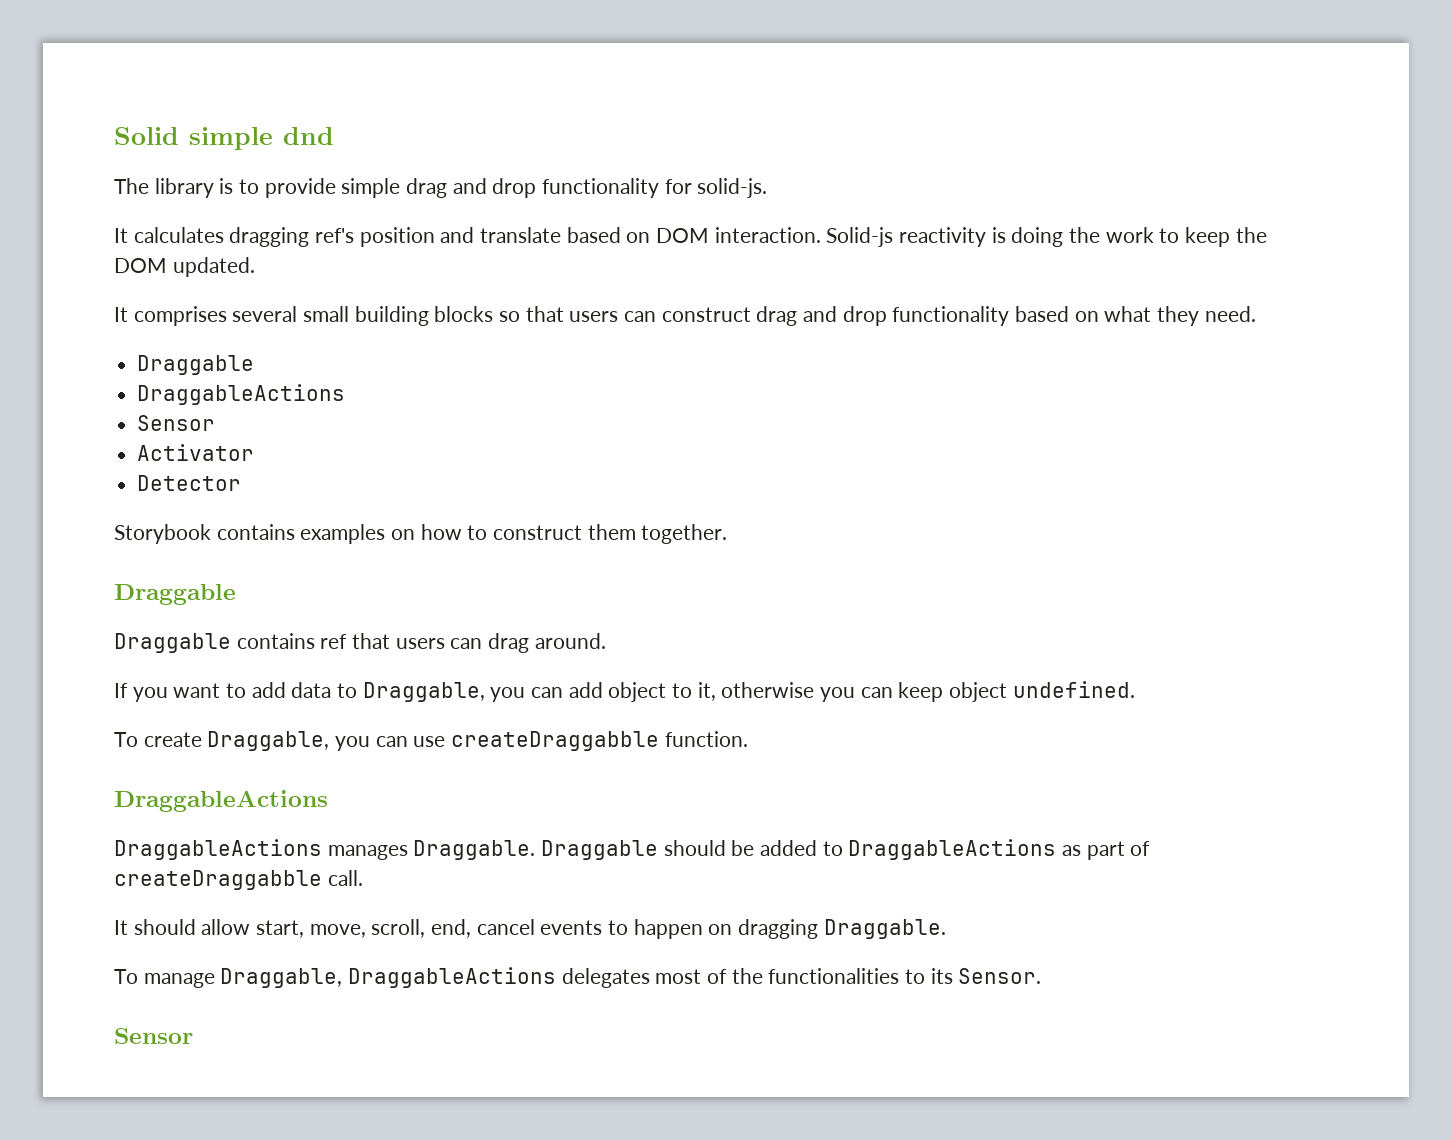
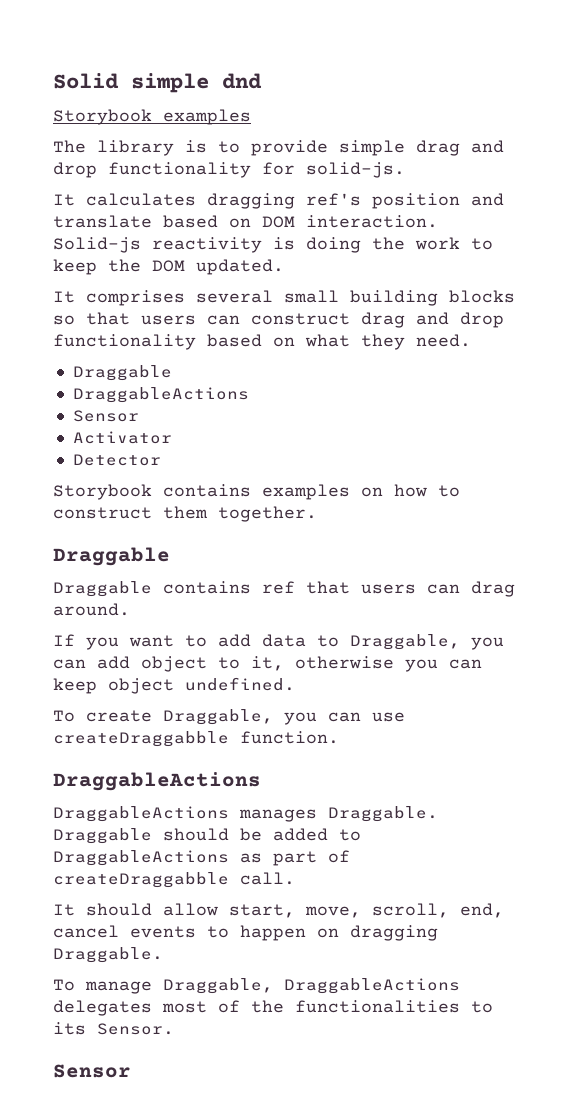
+ Storybook examples

